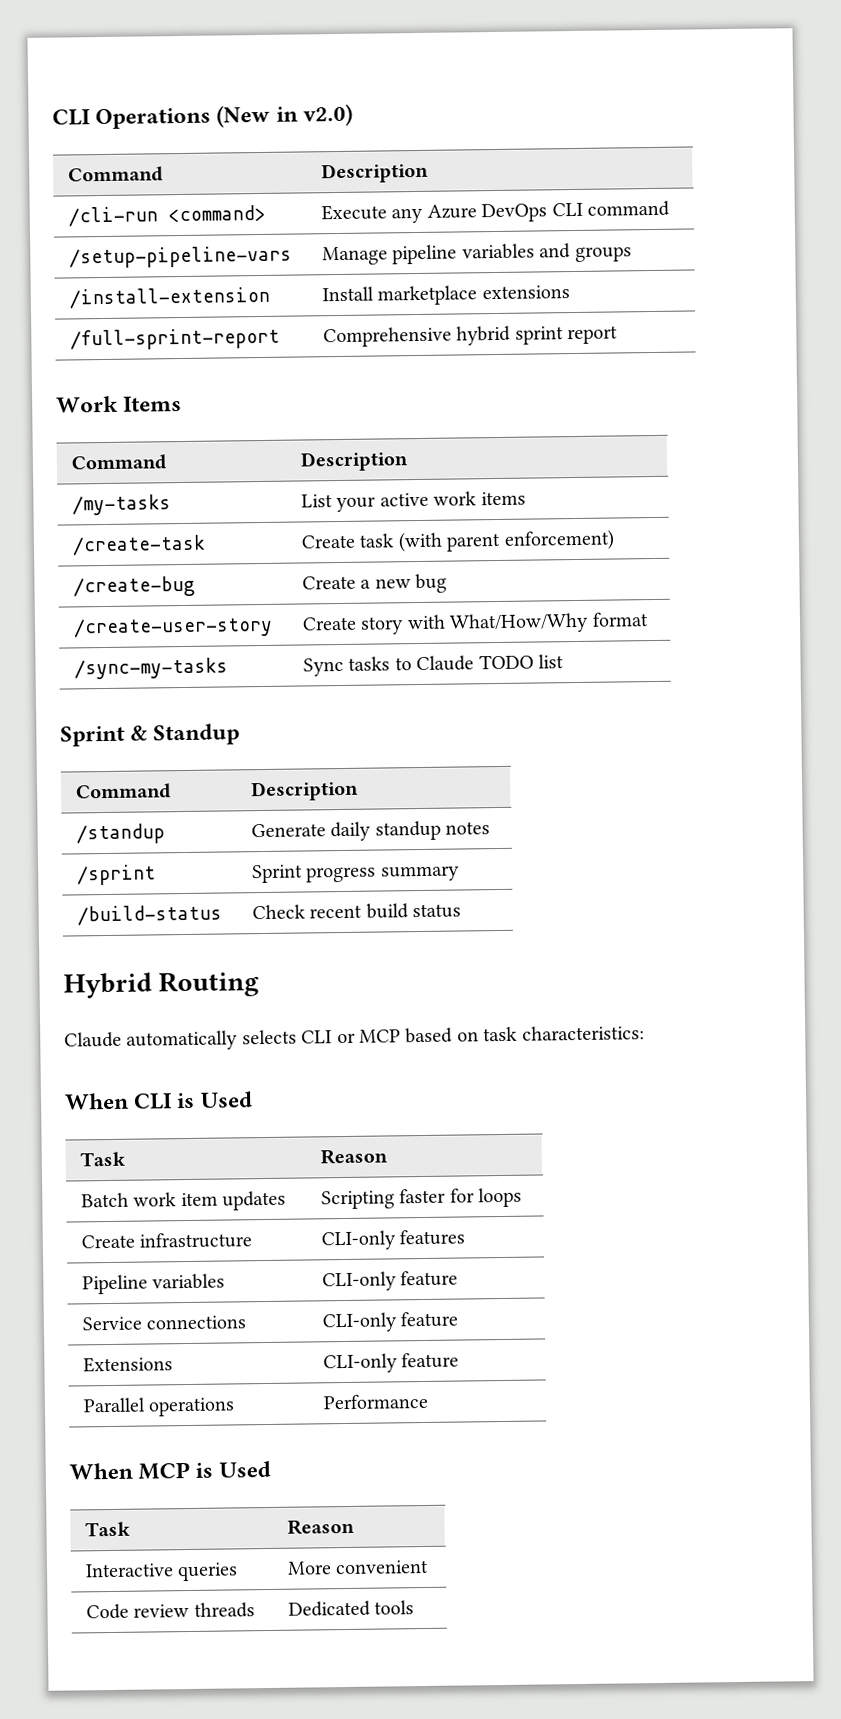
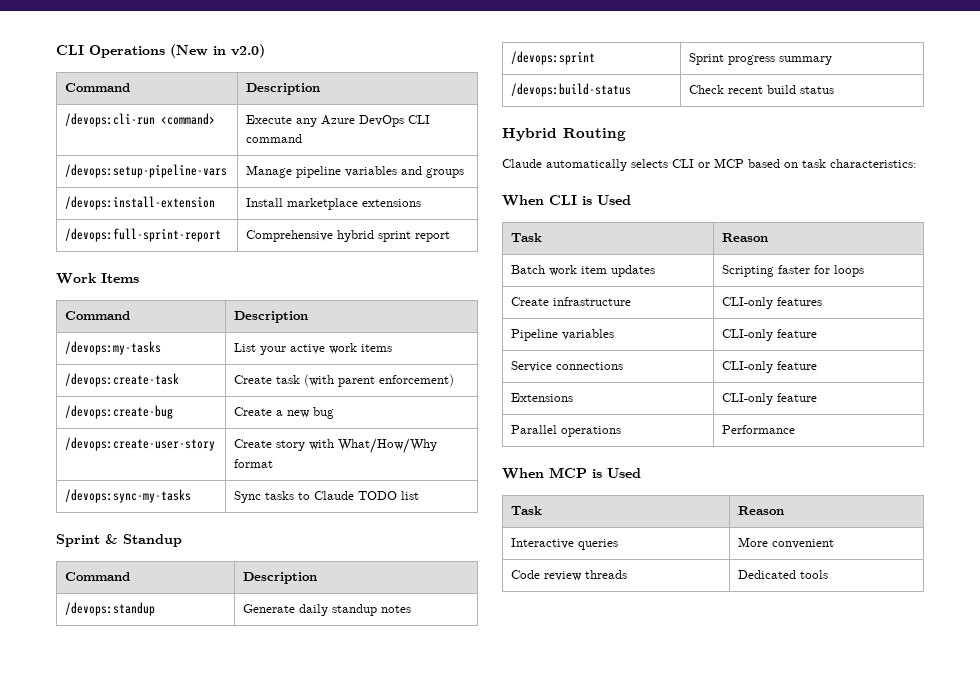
- /cli-run <command> | Execute any Azure DevOps CLI command
+ /devops:cli-run <command> | Execute any Azure DevOps CLI command
- /setup-pipeline-vars | Manage pipeline variables and groups
+ /devops:setup-pipeline-vars | Manage pipeline variables and groups
- /install-extension | Install marketplace extensions
+ /devops:install-extension | Install marketplace extensions
- /full-sprint-report | Comprehensive hybrid sprint report
+ /devops:full-sprint-report | Comprehensive hybrid sprint report
- /my-tasks | List your active work items
+ /devops:my-tasks | List your active work items
- /create-task | Create task (with parent enforcement)
+ /devops:create-task | Create task (with parent enforcement)
- /create-bug | Create a new bug
+ /devops:create-bug | Create a new bug
- /create-user-story | Create story with What/How/Why format
+ /devops:create-user-story | Create story with What/How/Why format
- /sync-my-tasks | Sync tasks to Claude TODO list
+ /devops:sync-my-tasks | Sync tasks to Claude TODO list
- /standup | Generate daily standup notes
+ /devops:standup | Generate daily standup notes
- /sprint | Sprint progress summary
+ /devops:sprint | Sprint progress summary
- /build-status | Check recent build status
+ /devops:build-status | Check recent build status

